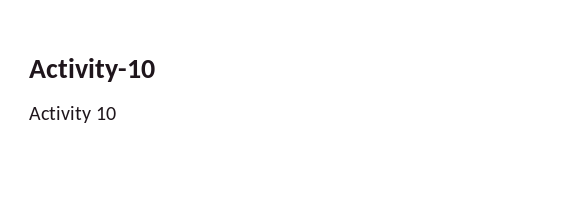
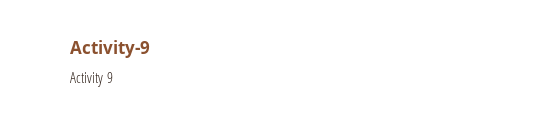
- Activity-10
+ Activity-9
- Activity 10
+ Activity 9

